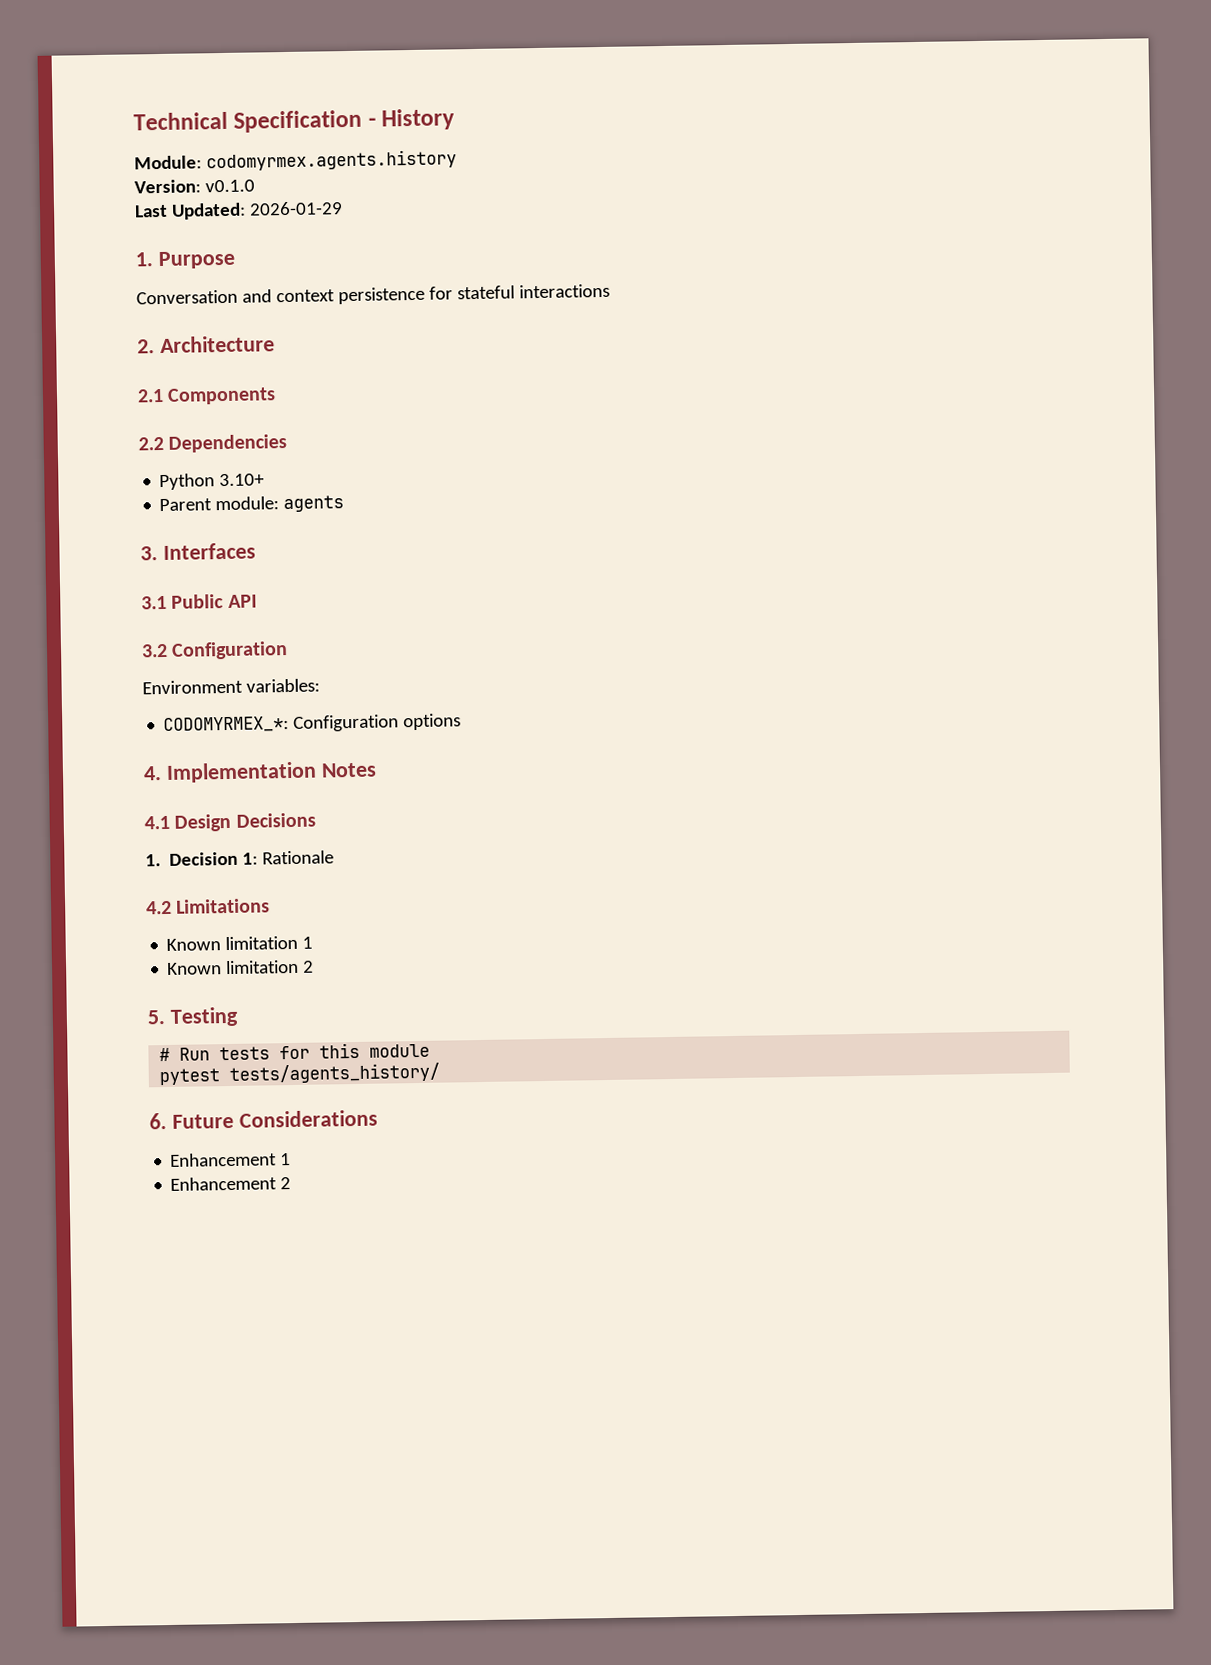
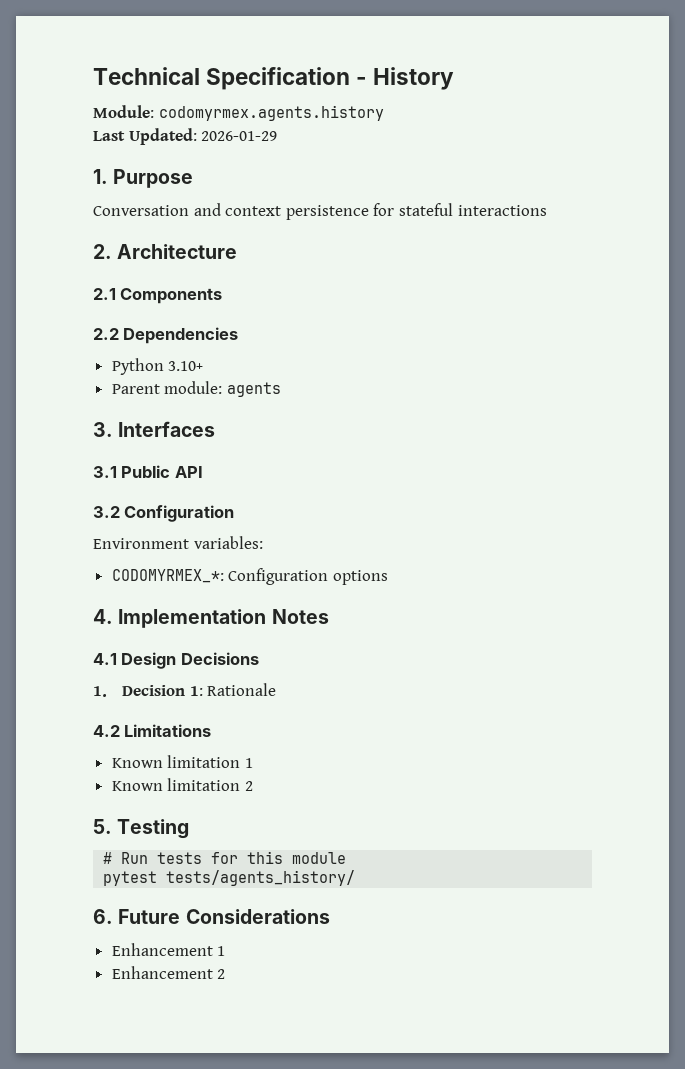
- Version: v0.1.0

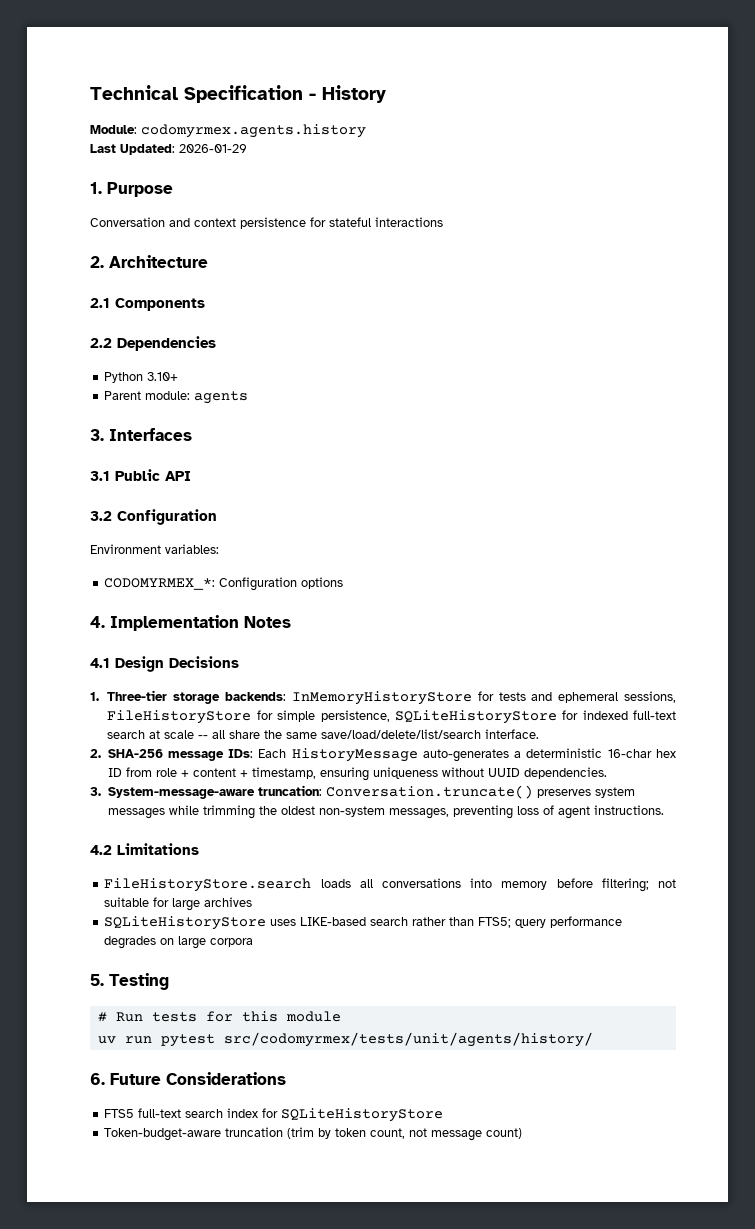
- 1. Decision 1: Rationale
+ 1. Three-tier storage backends: InMemoryHistoryStore for tests and ephemeral sessions, FileHistoryStore for simple persistence, SQLiteHistoryStore for indexed full-text search at scale -- all share the same save/load/delete/list/search interface.
+ 2. SHA-256 message IDs: Each HistoryMessage auto-generates a deterministic 16-char hex ID from role + content + timestamp, ensuring uniqueness without UUID dependencies.
+ 3. System-message-aware truncation: Conversation.truncate() preserves system messages while trimming the oldest non-system messages, preventing loss of agent instructions.
  4.2 Limitations
- Known limitation 1
- Known limitation 2
+ FileHistoryStore.search loads all conversations into memory before filtering; not suitable for large archives
+ SQLiteHistoryStore uses LIKE-based search rather than FTS5; query performance degrades on large corpora
- pytest tests/agents_history/
+ uv run pytest src/codomyrmex/tests/unit/agents/history/
- Enhancement 1
- Enhancement 2
+ FTS5 full-text search index for SQLiteHistoryStore
+ Token-budget-aware truncation (trim by token count, not message count)

